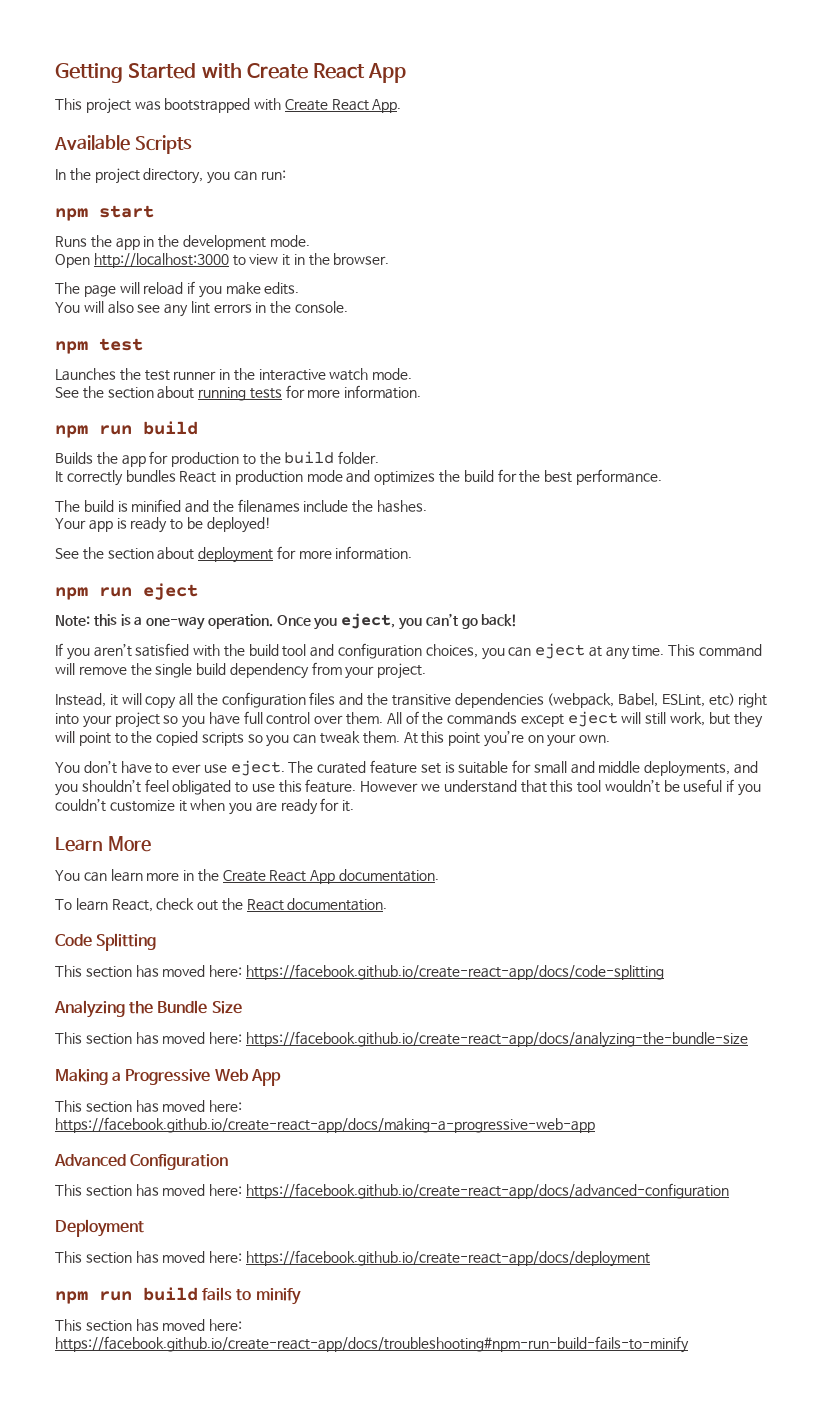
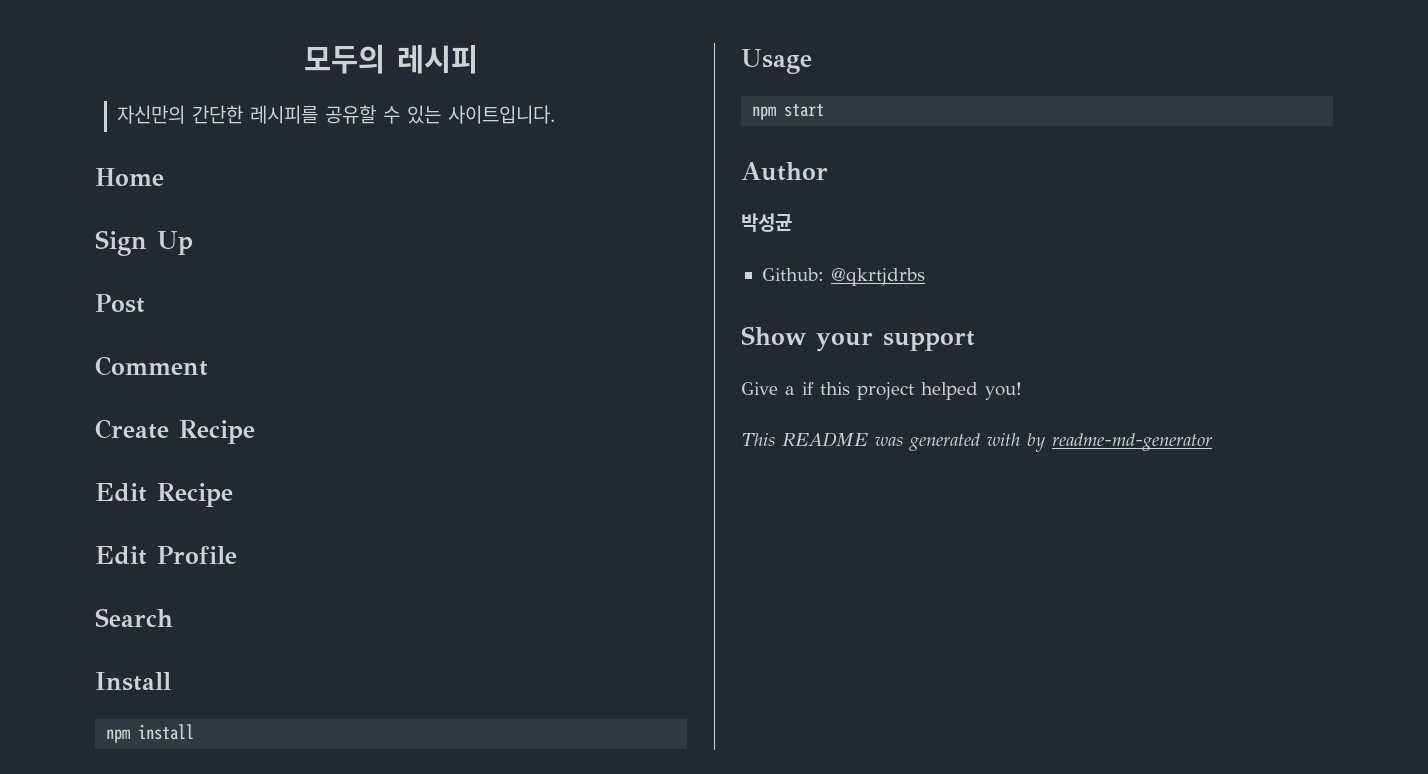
- Getting Started with Create React App
- This project was bootstrapped with Create React App.
- Available Scripts
- In the project directory, you can run:
+ 모두의 레시피
+ 자신만의 간단한 레시피를 공유할 수 있는 사이트입니다.
+ Home
+ Sign Up
+ Post
+ Comment
+ Create Recipe
+ Edit Recipe
+ Edit Profile
+ Search
+ Install
+ npm install
+ Usage
  npm start
- Runs the app in the development mode.
- Open http://localhost:3000 to view it in the browser.
- The page will reload if you make edits.
- You will also see any lint errors in the console.
- npm test
- Launches the test runner in the interactive watch mode.
- See the section about running tests for more information.
- npm run build
- Builds the app for production to the build folder.
- It correctly bundles React in production mode and optimizes the build for the best performance.
- The build is minified and the filenames include the hashes.
- Your app is ready to be deployed!
- See the section about deployment for more information.
- npm run eject
- Note: this is a one-way operation. Once you eject, you can’t go back!
- If you aren’t satisfied with the build tool and configuration choices, you can eject at any time. This command will remove the single build dependency from your project.
- Instead, it will copy all the configuration files and the transitive dependencies (webpack, Babel, ESLint, etc) right into your project so you have full control over them. All of the commands except eject will still work, but they will point to the copied scripts so you can tweak them. At this point you’re on your own.
- You don’t have to ever use eject. The curated feature set is suitable for small and middle deployments, and you shouldn’t feel obligated to use this feature. However we understand that this tool wouldn’t be useful if you couldn’t customize it when you are ready for it.
- Learn More
- You can learn more in the Create React App documentation.
- To learn React, check out the React documentation.
- Code Splitting
- This section has moved here: https://facebook.github.io/create-react-app/docs/code-splitting
- Analyzing the Bundle Size
- This section has moved here: https://facebook.github.io/create-react-app/docs/analyzing-the-bundle-size
- Making a Progressive Web App
- This section has moved here: https://facebook.github.io/create-react-app/docs/making-a-progressive-web-app
- Advanced Configuration
- This section has moved here: https://facebook.github.io/create-react-app/docs/advanced-configuration
- Deployment
- This section has moved here: https://facebook.github.io/create-react-app/docs/deployment
- npm run build fails to minify
- This section has moved here: https://facebook.github.io/create-react-app/docs/troubleshooting#npm-run-build-fails-to-minify
+ Author
+ 박성균
+ Github: @qkrtjdrbs
+ Show your support
+ Give a if this project helped you!
+ This README was generated with by readme-md-generator

